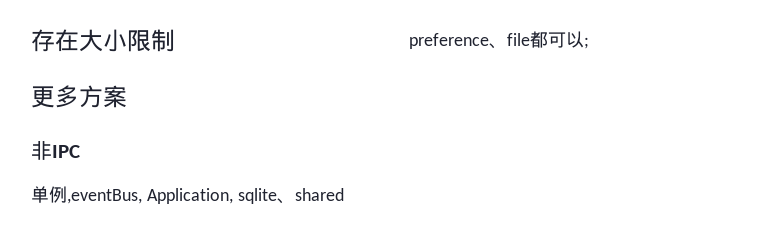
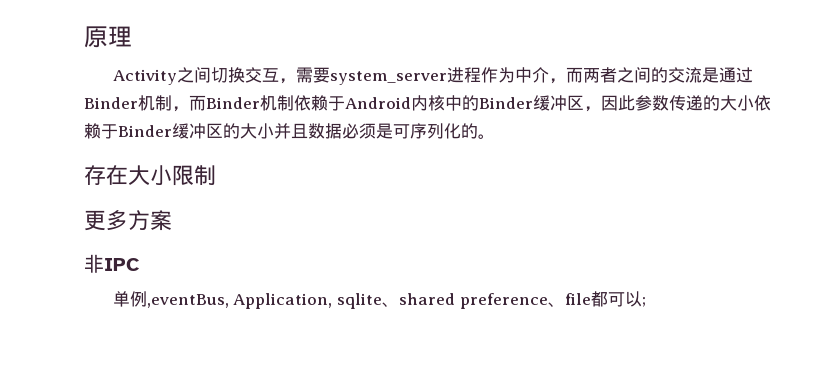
+ 原理
+ Activity之间切换交互，需要system_server进程作为中介，而两者之间的交流是通过Binder机制，而Binder机制依赖于Android内核中的Binder缓冲区，因此参数传递的大小依赖于Binder缓冲区的大小并且数据必须是可序列化的。

